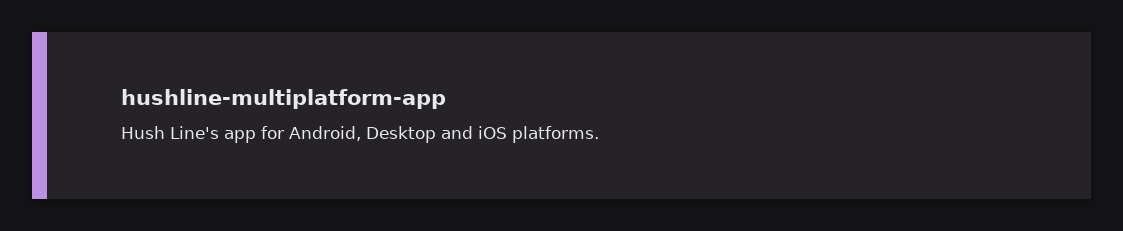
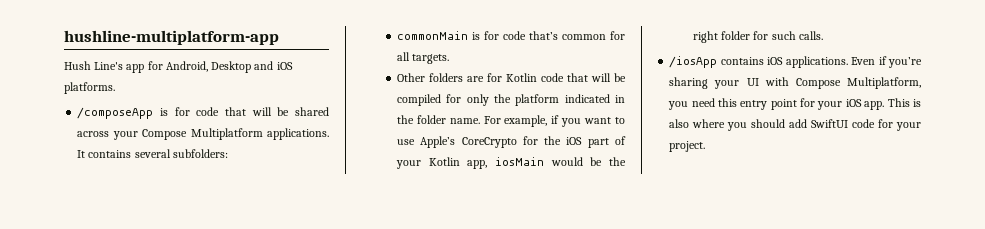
+ /composeApp is for code that will be shared across your Compose Multiplatform applications. It contains several subfolders:
+ commonMain is for code that’s common for all targets.
+ Other folders are for Kotlin code that will be compiled for only the platform indicated in the folder name. For example, if you want to use Apple’s CoreCrypto for the iOS part of your Kotlin app, iosMain would be the right folder for such calls.
+ /iosApp contains iOS applications. Even if you’re sharing your UI with Compose Multiplatform, you need this entry point for your iOS app. This is also where you should add SwiftUI code for your project.

